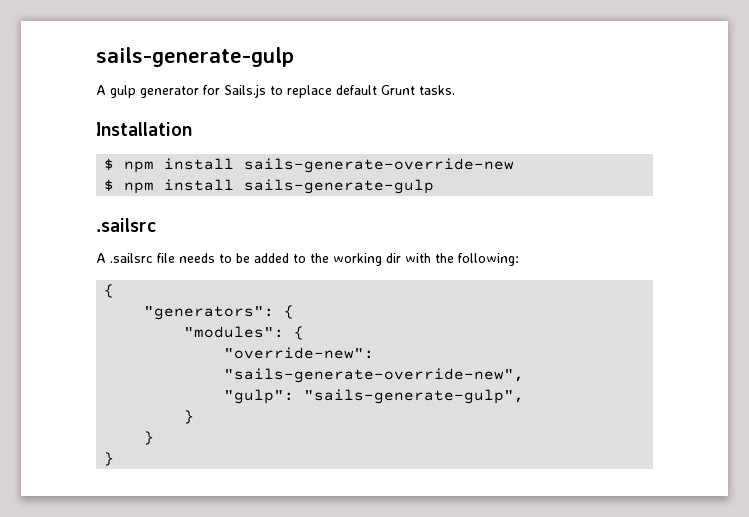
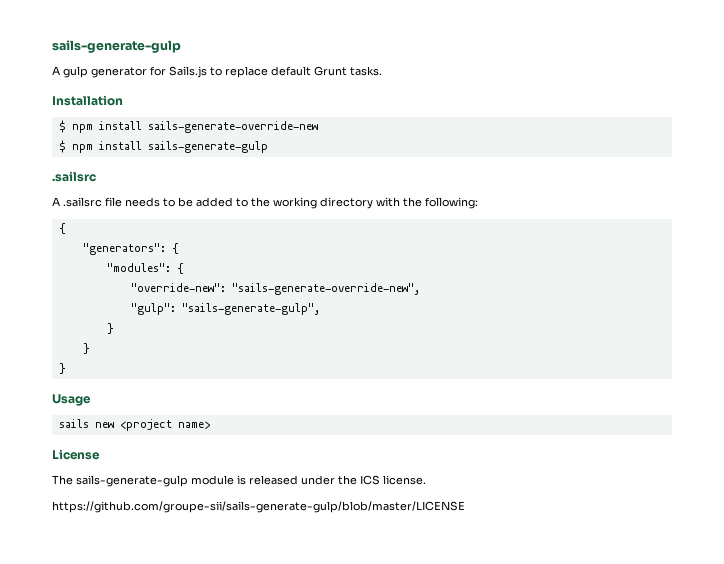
- A .sailsrc file needs to be added to the working dir with the following:
+ A .sailsrc file needs to be added to the working directory with the following:
+ Usage
+ sails new <project name>
+ License
+ The sails-generate-gulp module is released under the ICS license.
+ https://github.com/groupe-sii/sails-generate-gulp/blob/master/LICENSE

